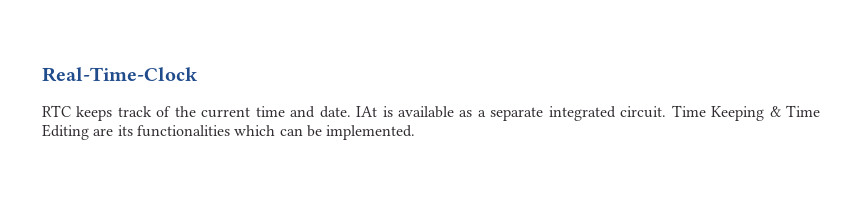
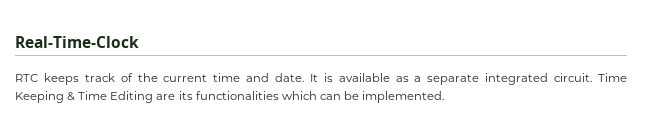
- IAt is available as a separate integrated circuit.
+ It is available as a separate integrated circuit.

